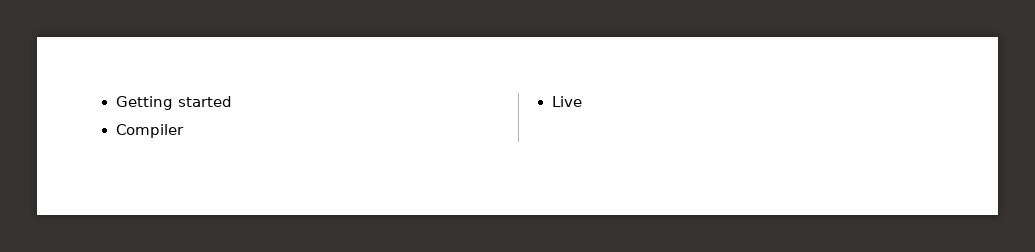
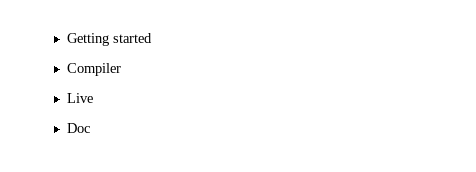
+ Doc

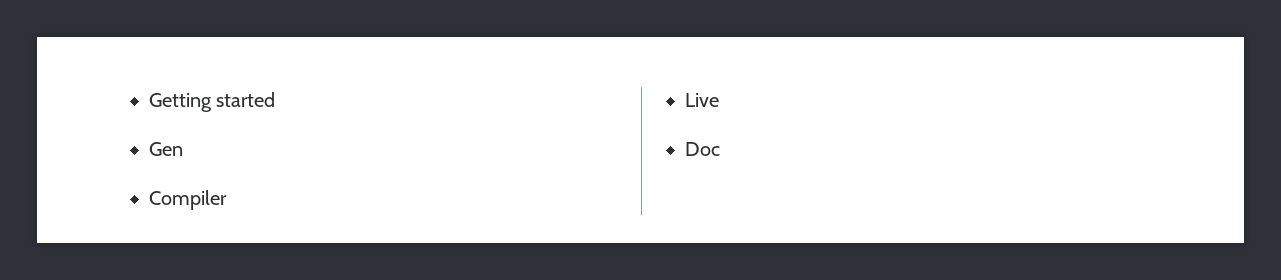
+ Gen

